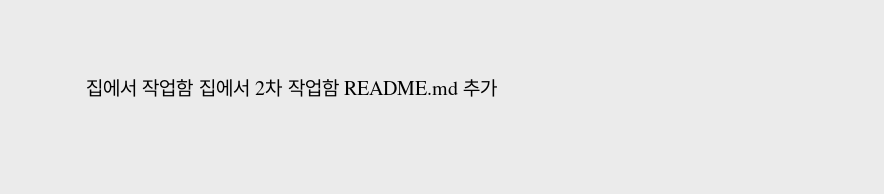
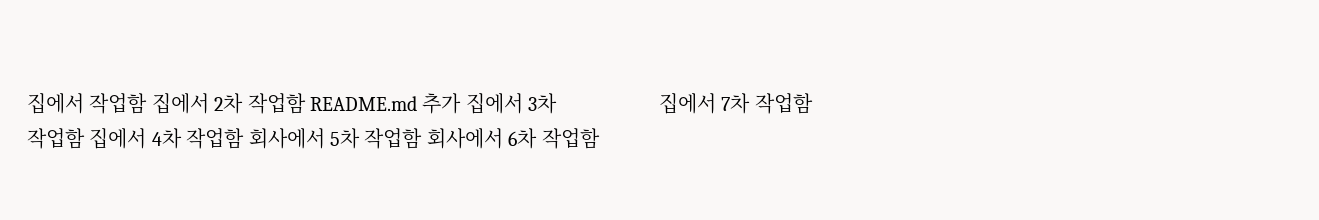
- 집에서 작업함 집에서 2차 작업함 README.md 추가
+ 집에서 작업함 집에서 2차 작업함 README.md 추가 집에서 3차 작업함 집에서 4차 작업함 회사에서 5차 작업함 회사에서 6차 작업함 집에서 7차 작업함

